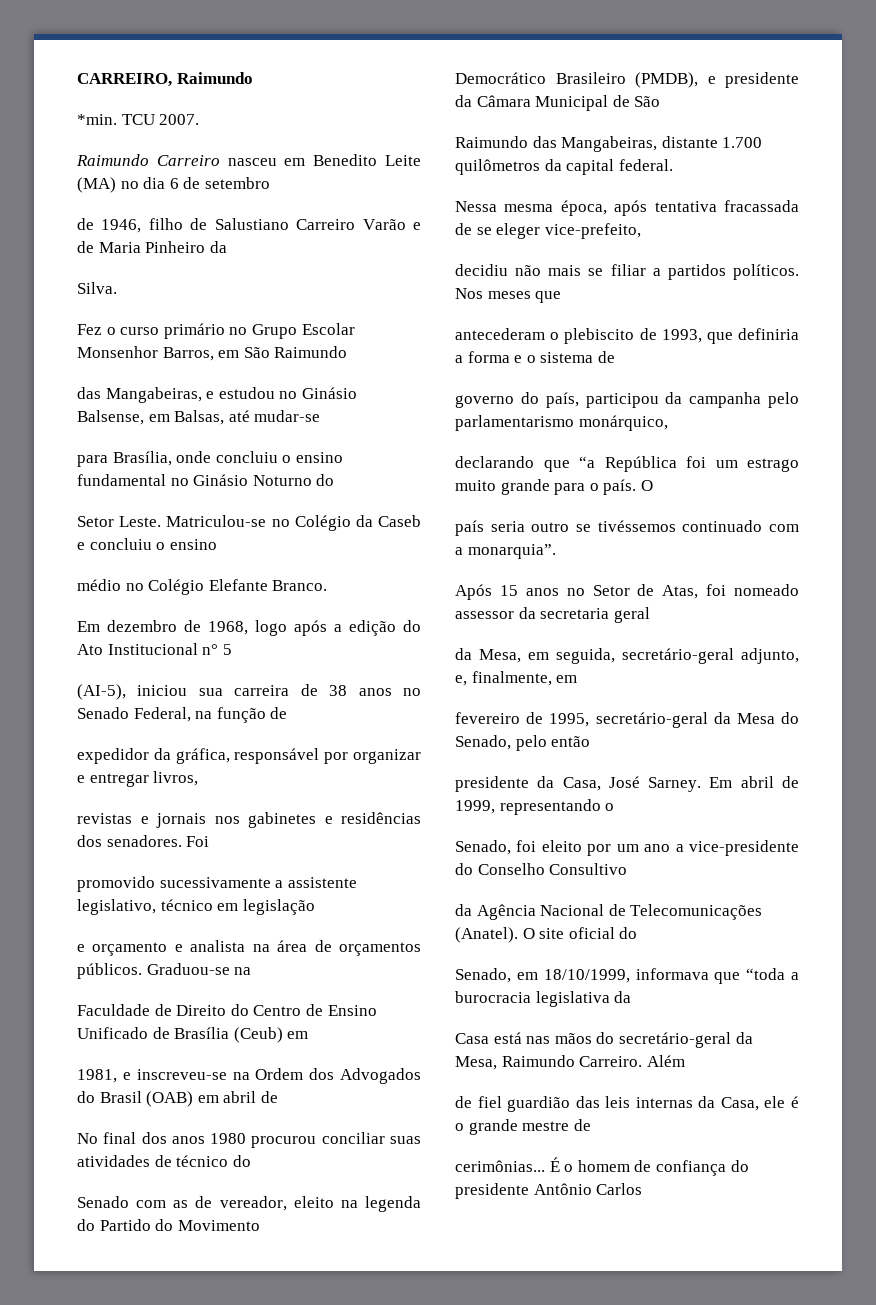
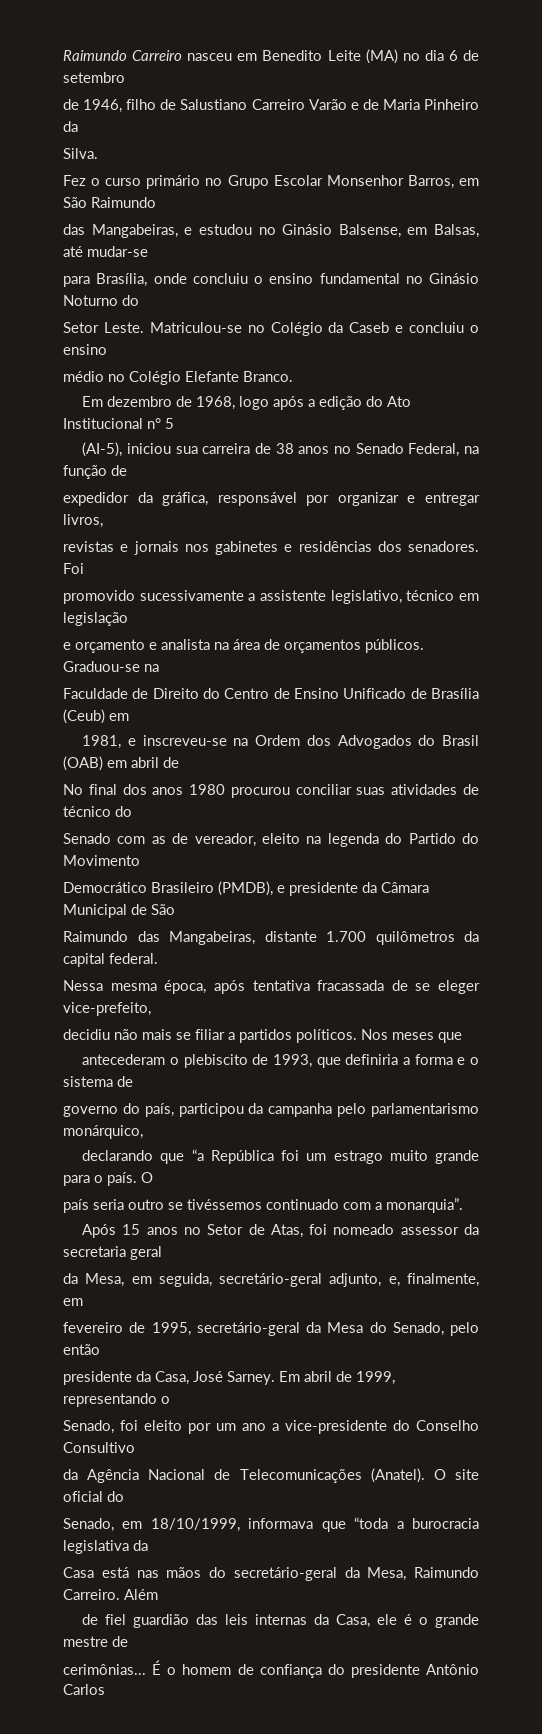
- CARREIRO, Raimundo
- *min. TCU 2007.

